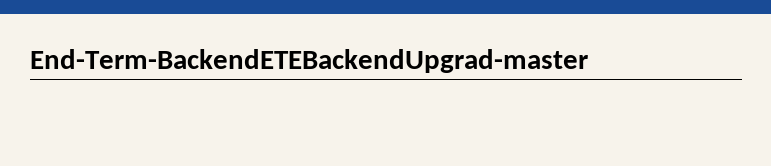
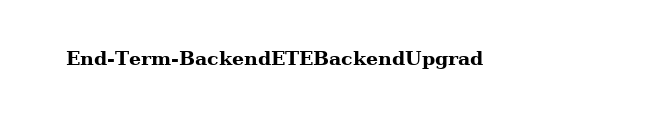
- End-Term-BackendETEBackendUpgrad-master
+ End-Term-BackendETEBackendUpgrad

